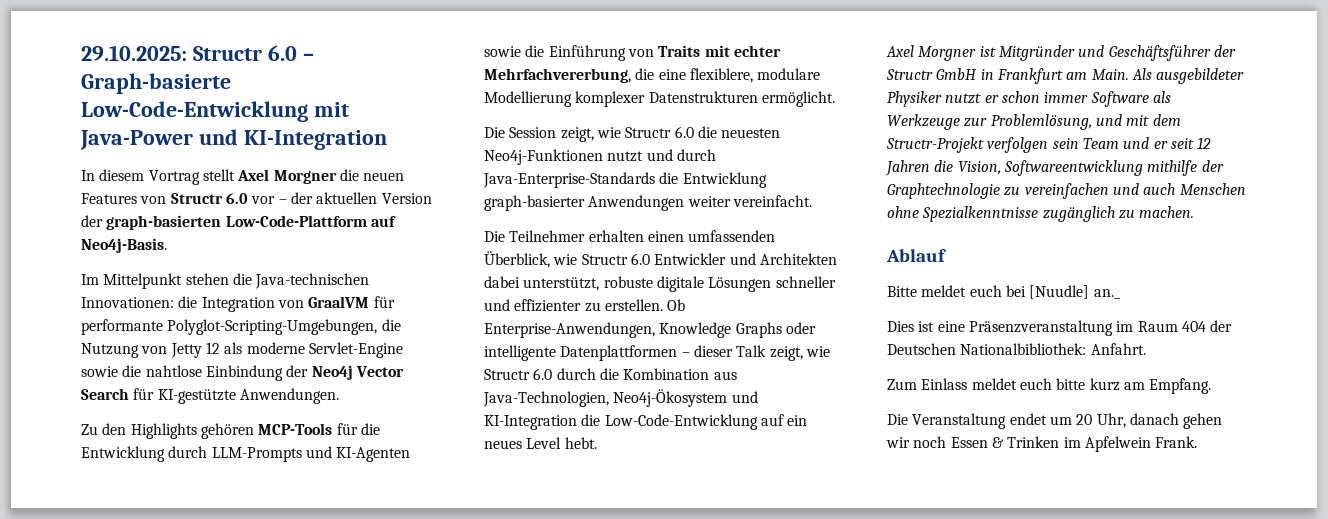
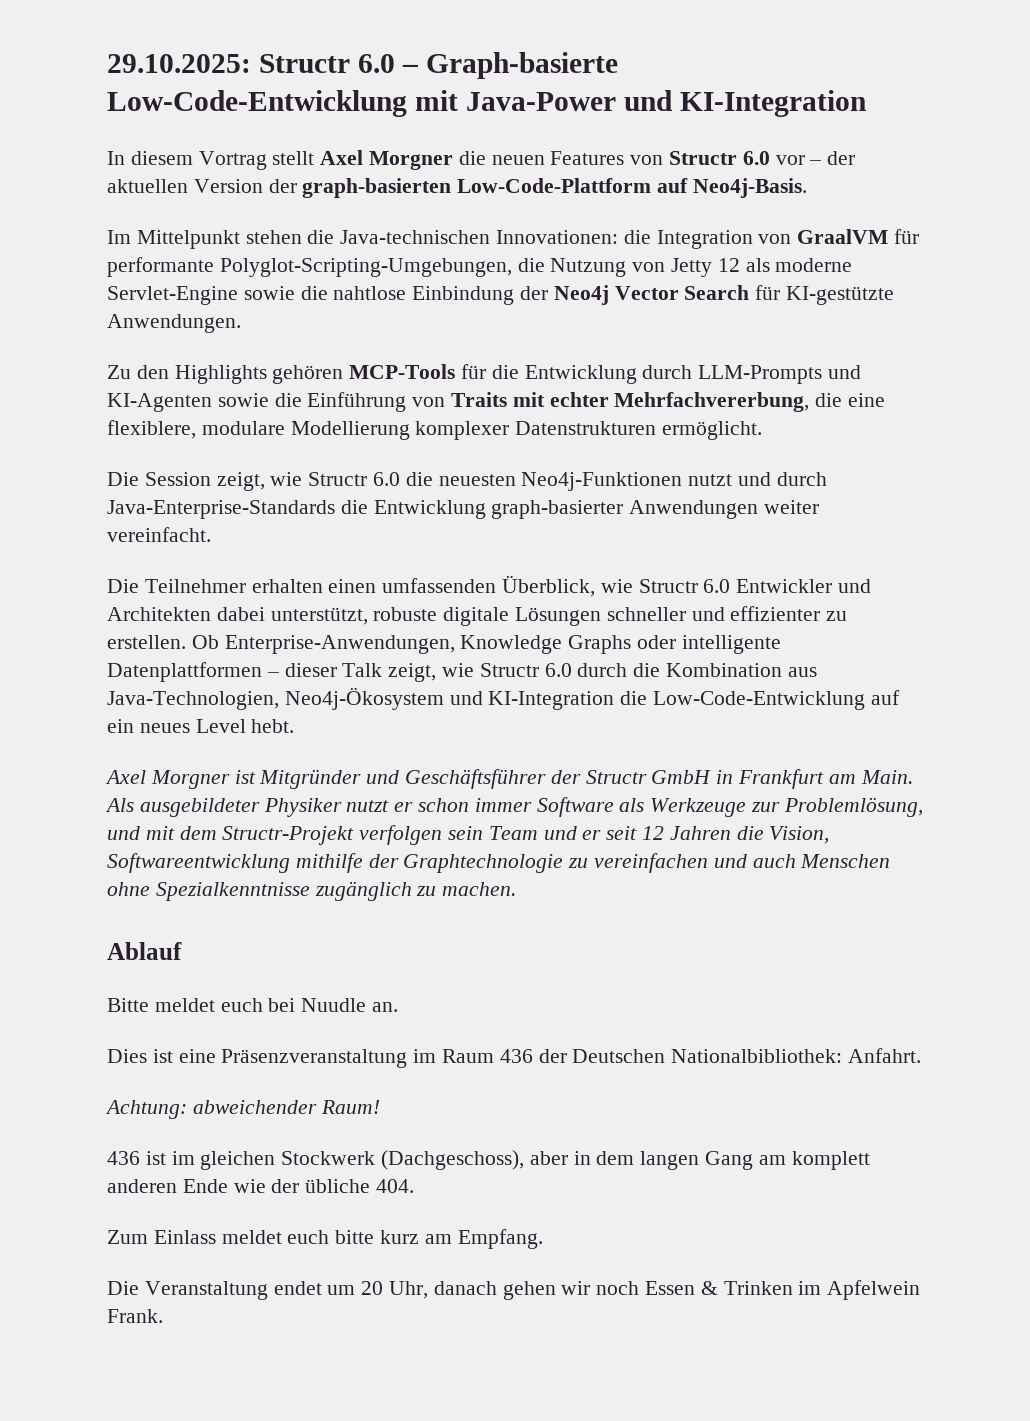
- Bitte meldet euch bei [Nuudle] an._
+ Bitte meldet euch bei Nuudle an.
- Dies ist eine Präsenzveranstaltung im Raum 404 der Deutschen Nationalbibliothek: Anfahrt.
+ Dies ist eine Präsenzveranstaltung im Raum 436 der Deutschen Nationalbibliothek: Anfahrt.
+ Achtung: abweichender Raum!
+ 436 ist im gleichen Stockwerk (Dachgeschoss), aber in dem langen Gang am komplett anderen Ende wie der übliche 404.

